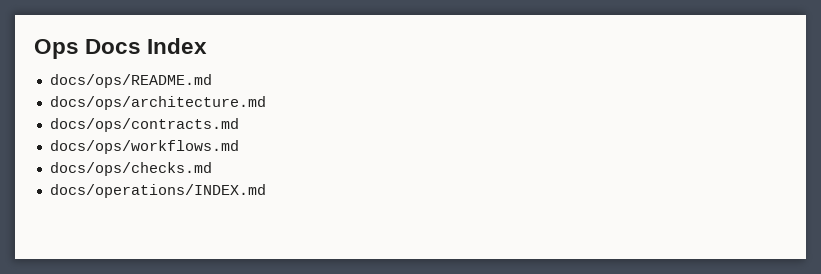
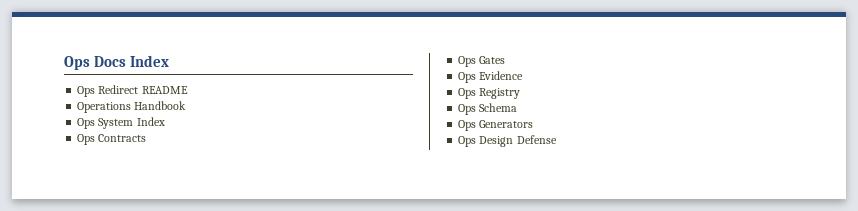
- docs/ops/README.md
- docs/ops/architecture.md
- docs/ops/contracts.md
- docs/ops/workflows.md
- docs/ops/checks.md
- docs/operations/INDEX.md
+ Ops Redirect README
+ Operations Handbook
+ Ops System Index
+ Ops Contracts
+ Ops Gates
+ Ops Evidence
+ Ops Registry
+ Ops Schema
+ Ops Generators
+ Ops Design Defense

